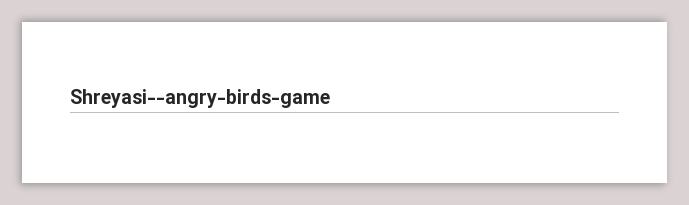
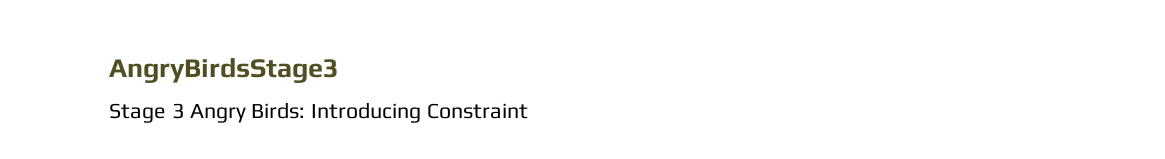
- Shreyasi--angry-birds-game
+ AngryBirdsStage3
+ Stage 3 Angry Birds: Introducing Constraint

